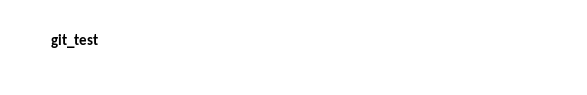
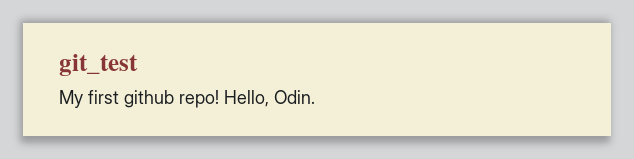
+ My first github repo! Hello, Odin.

